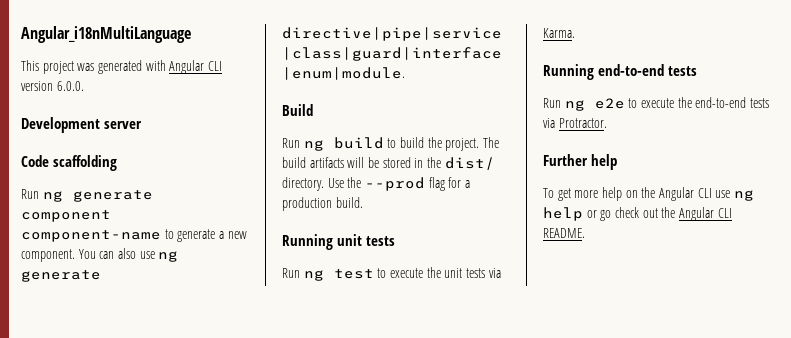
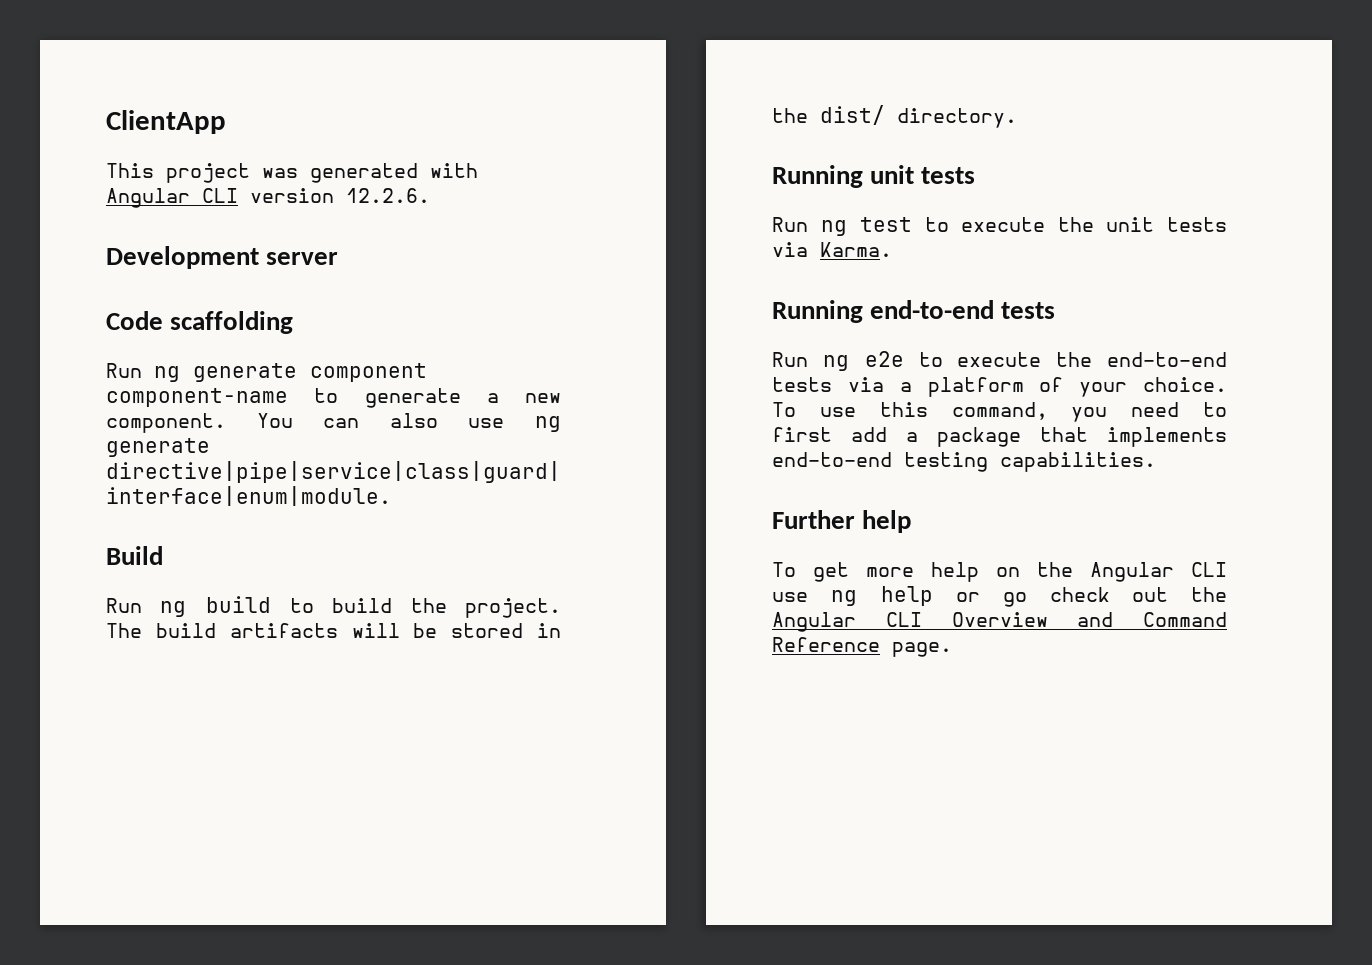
- Angular_i18nMultiLanguage
+ ClientApp
- This project was generated with Angular CLI version 6.0.0.
+ This project was generated with Angular CLI version 12.2.6.
- Use the --prod flag for a production build.
- Run ng e2e to execute the end-to-end tests via Protractor.
+ Run ng e2e to execute the end-to-end tests via a platform of your choice. To use this command, you need to first add a package that implements end-to-end testing capabilities.
- To get more help on the Angular CLI use ng help or go check out the Angular CLI README.
+ To get more help on the Angular CLI use ng help or go check out the Angular CLI Overview and Command Reference page.

